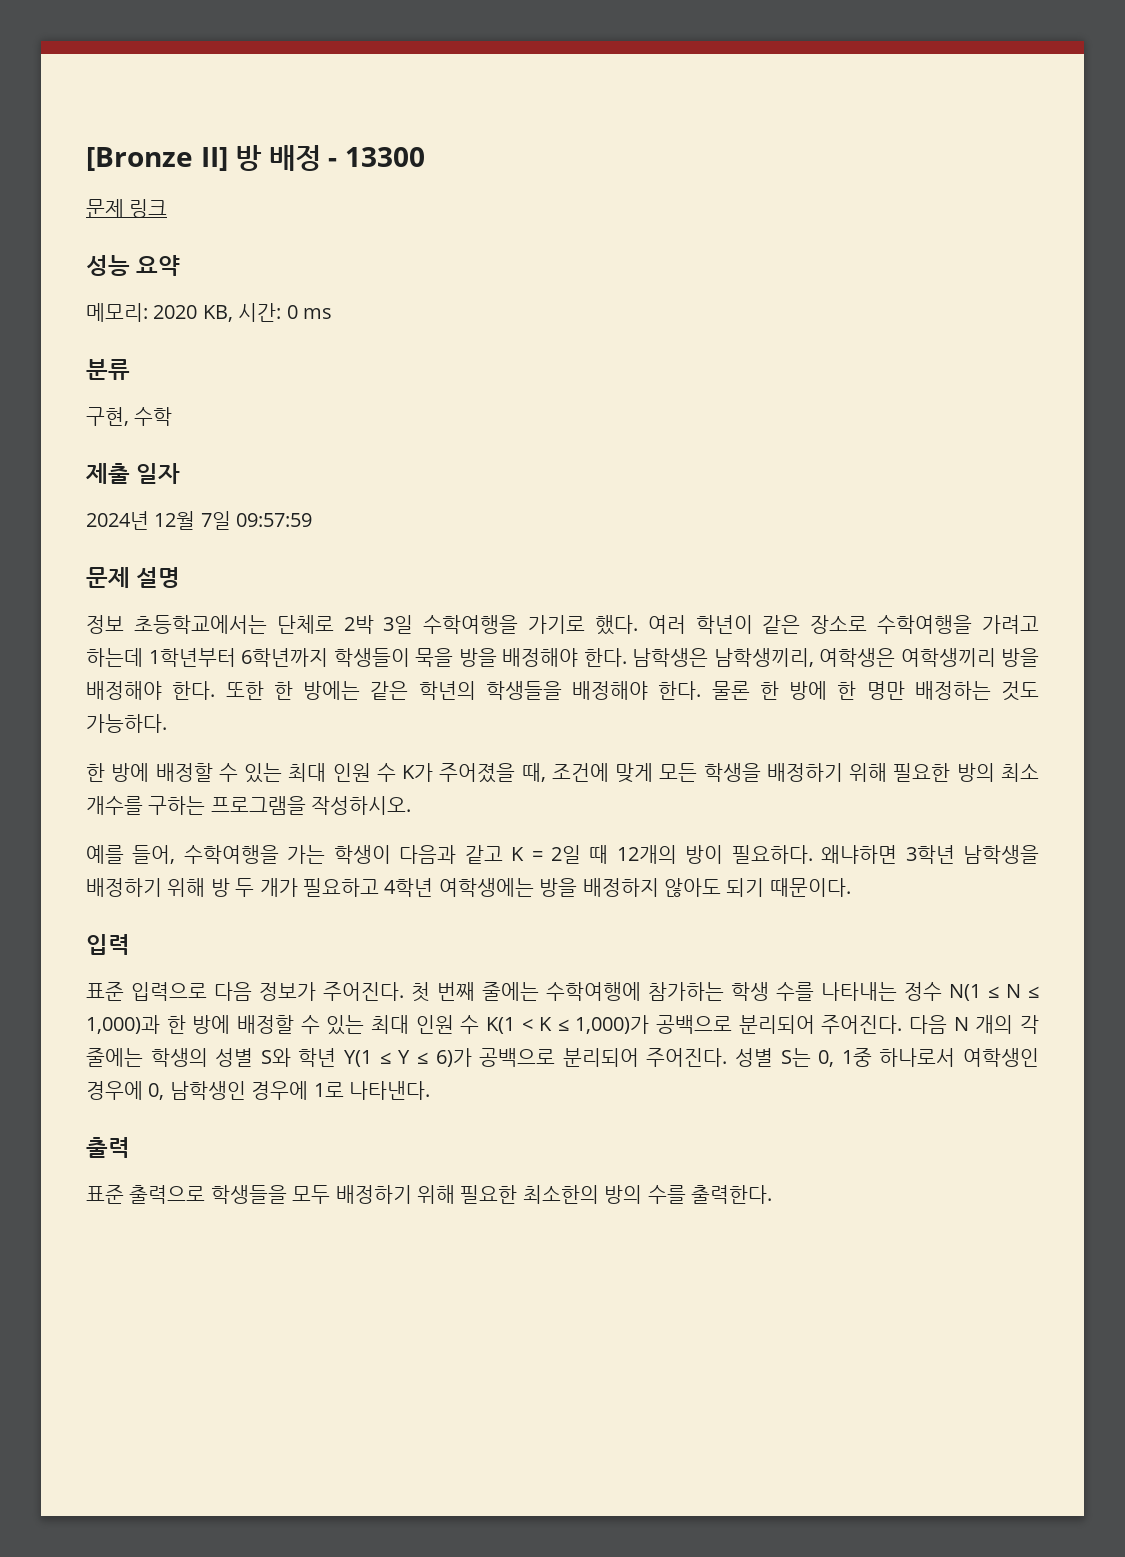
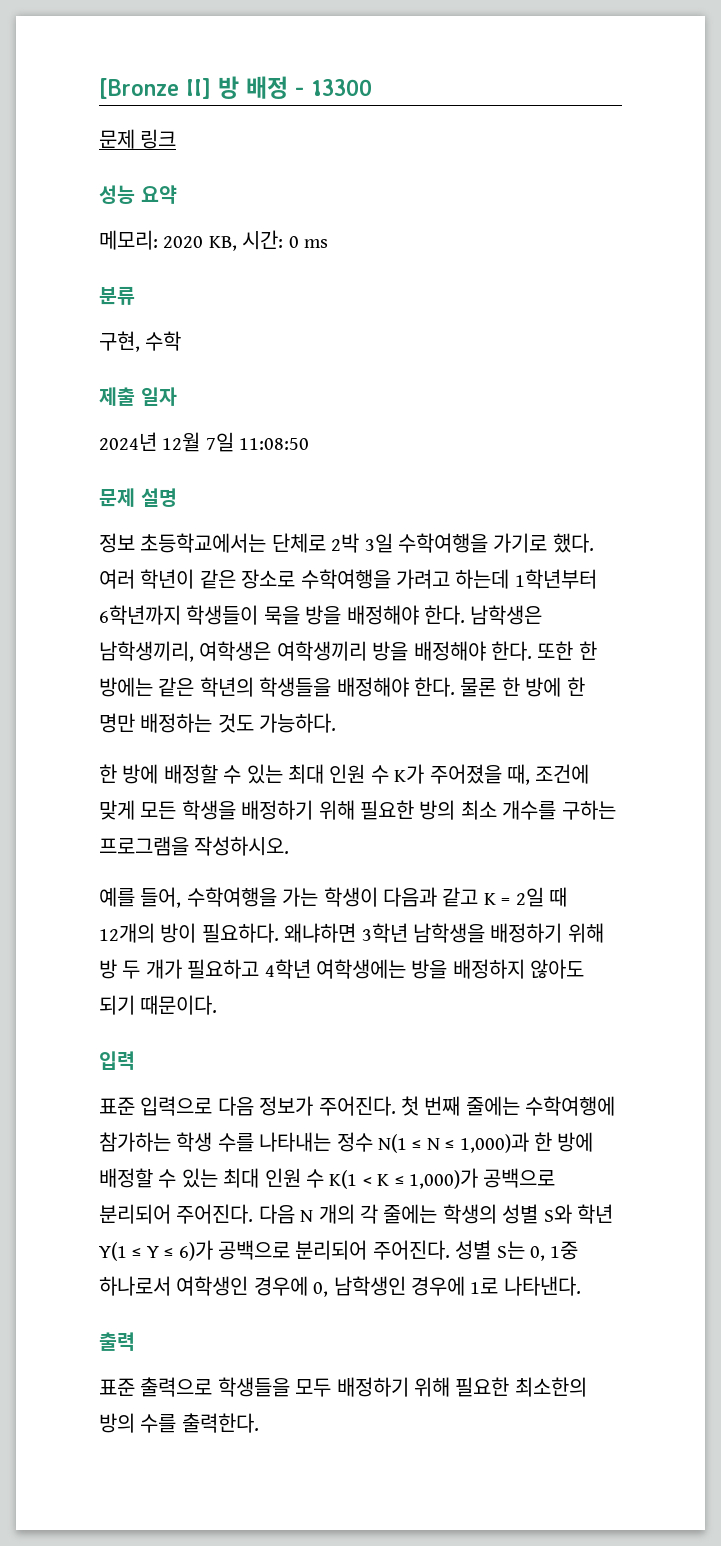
- 2024년 12월 7일 09:57:59
+ 2024년 12월 7일 11:08:50

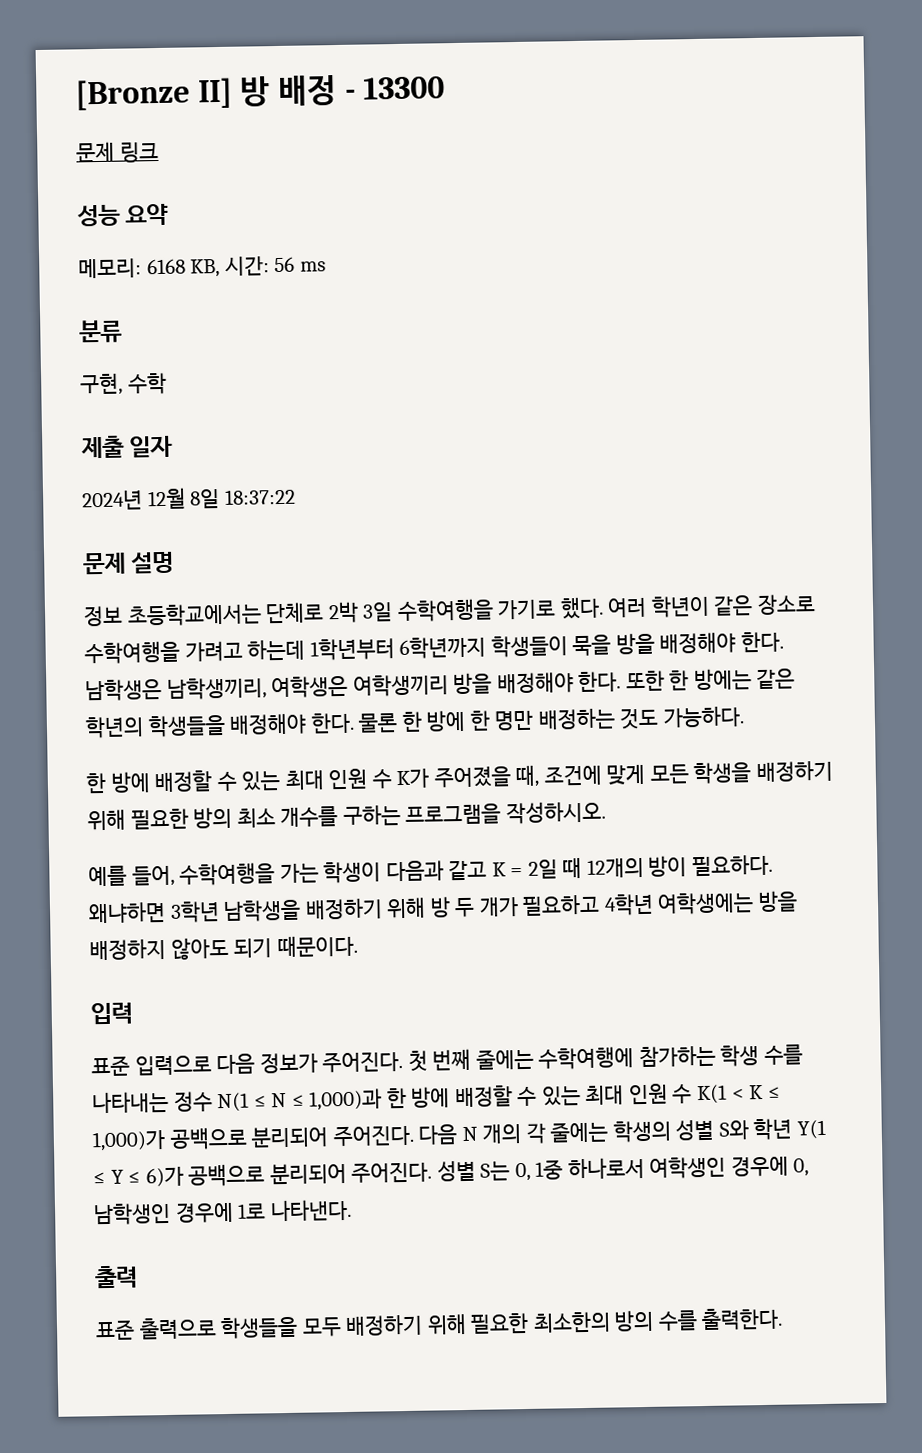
- 메모리: 2020 KB, 시간: 0 ms
+ 메모리: 6168 KB, 시간: 56 ms
- 2024년 12월 7일 11:08:50
+ 2024년 12월 8일 18:37:22

